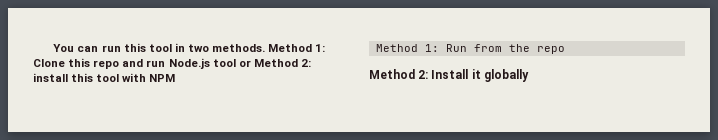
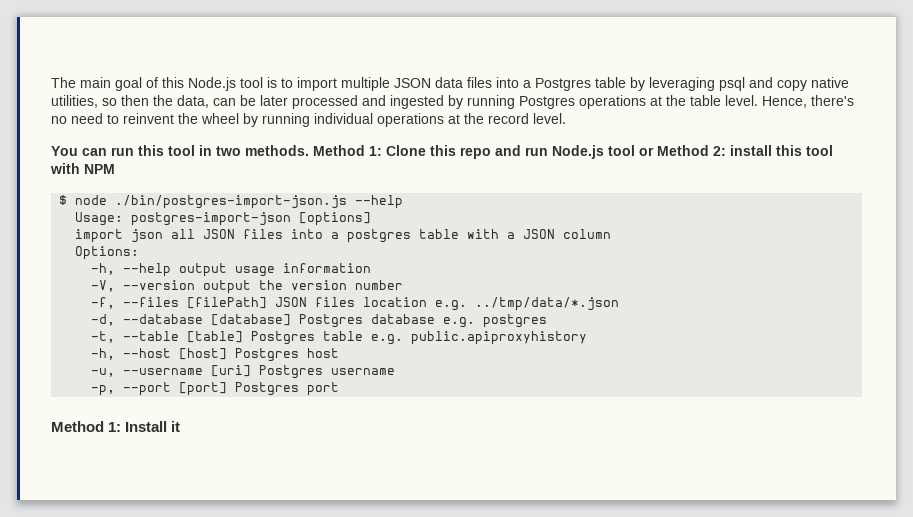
+ The main goal of this Node.js tool is to import multiple JSON data files into a Postgres table by leveraging psql and copy native utilities, so then the data, can be later processed and ingested by running Postgres operations at the table level. Hence, there's no need to reinvent the wheel by running individual operations at the record level.
- Method 1: Run from the repo
- Method 2: Install it globally
+ $ node ./bin/postgres-import-json.js --help
+ Usage: postgres-import-json [options]
+ import json all JSON files into a postgres table with a JSON column
+ Options:
+ -h, --help output usage information
+ -V, --version output the version number
+ -f, --files [filePath] JSON files location e.g. ../tmp/data/*.json
+ -d, --database [database] Postgres database e.g. postgres
+ -t, --table [table] Postgres table e.g. public.apiproxyhistory
+ -h, --host [host] Postgres host
+ -u, --username [uri] Postgres username
+ -p, --port [port] Postgres port
+ Method 1: Install it

